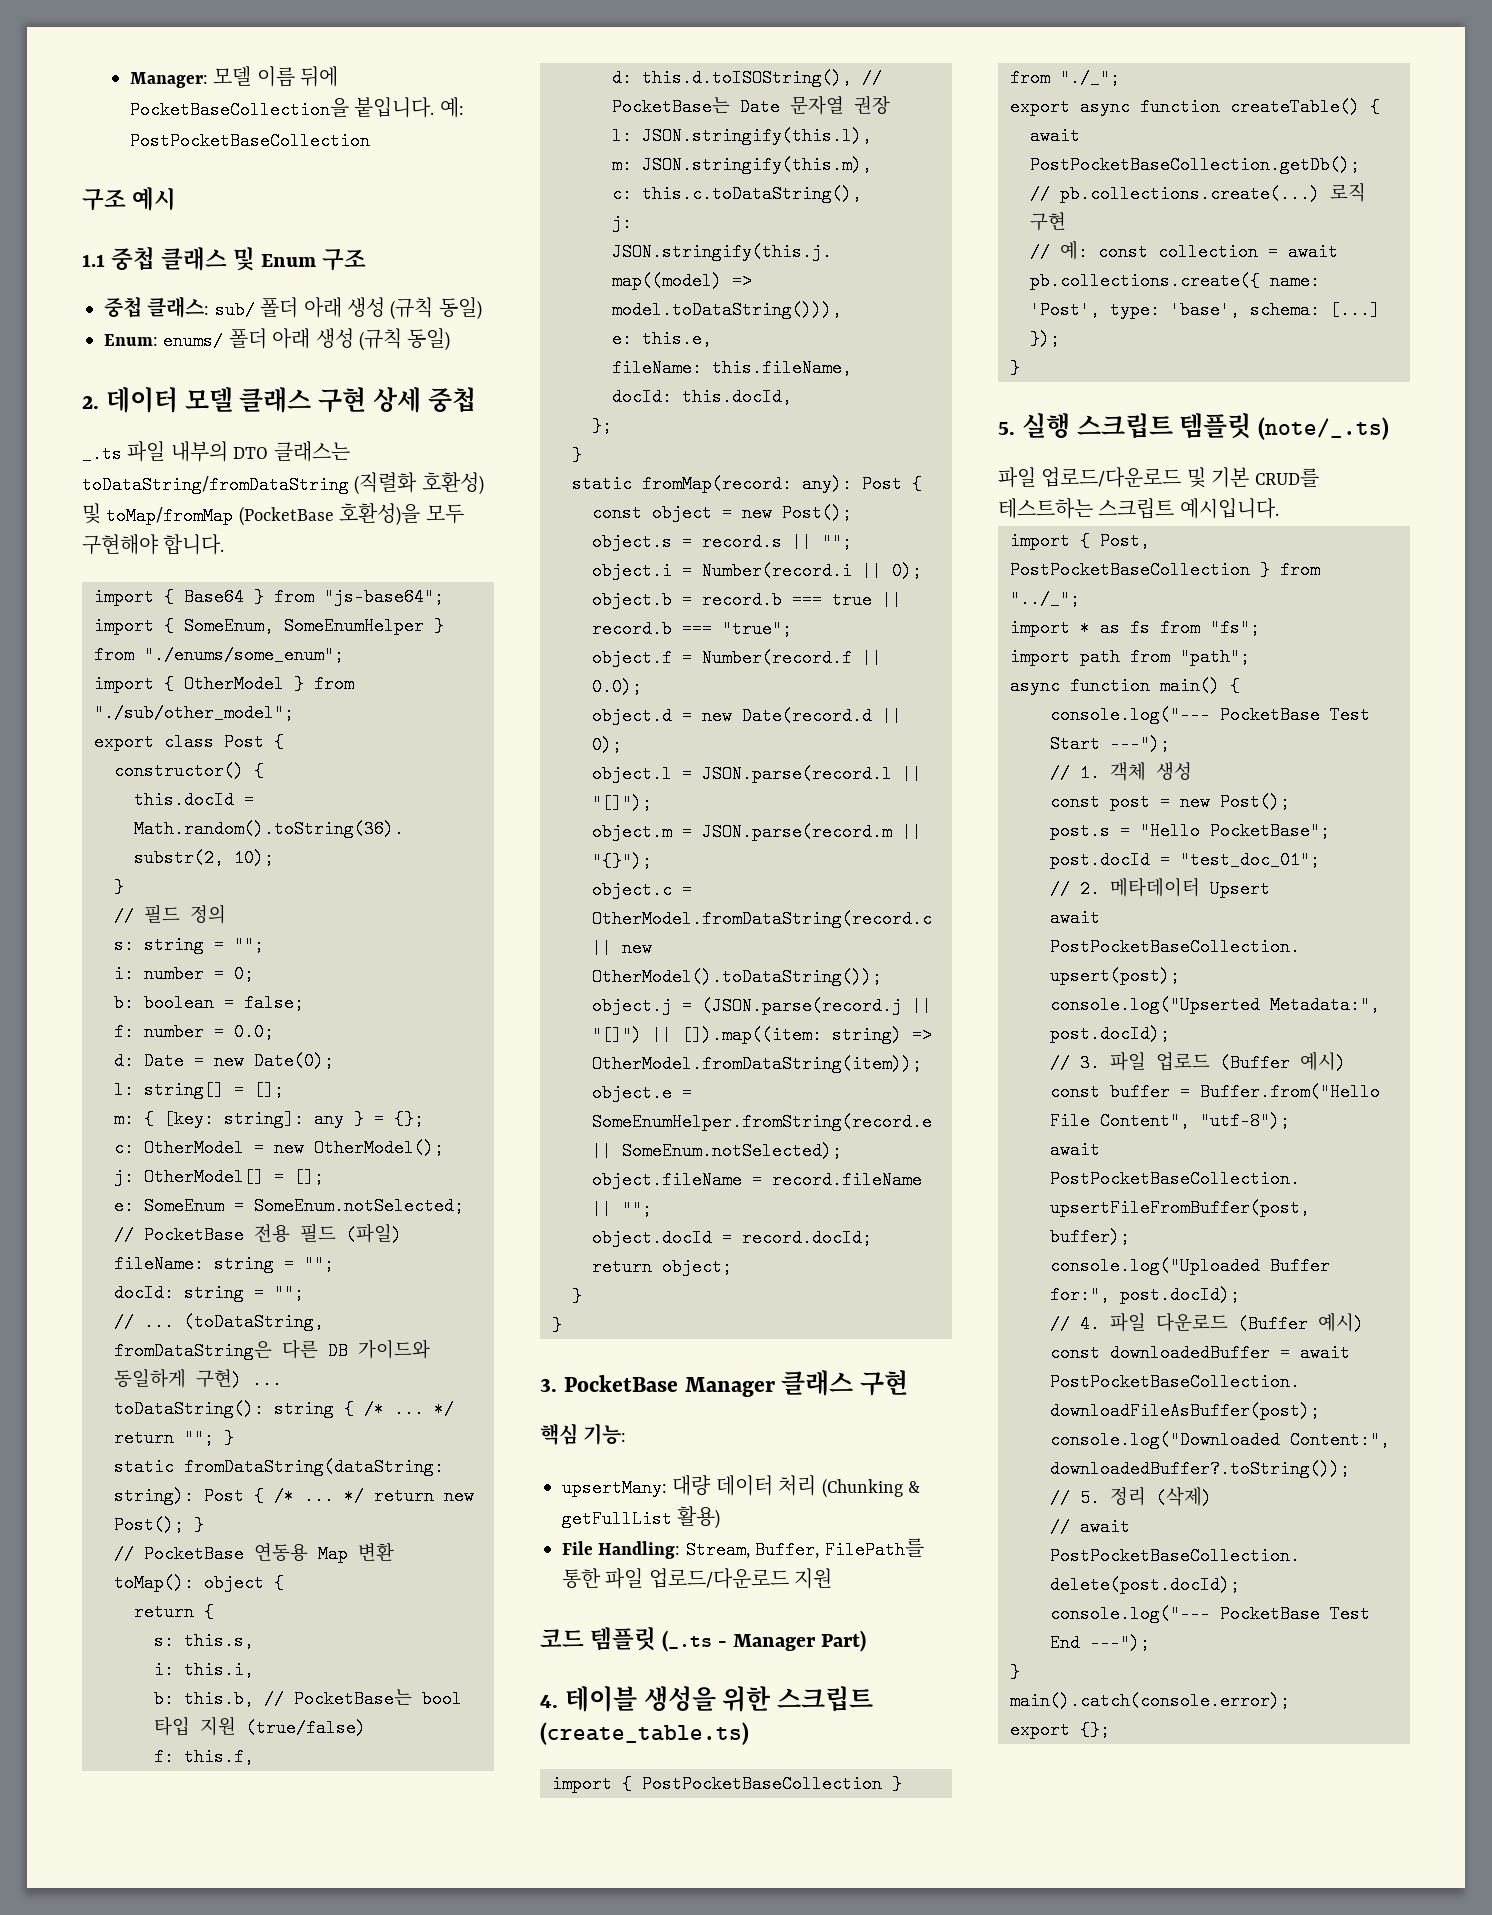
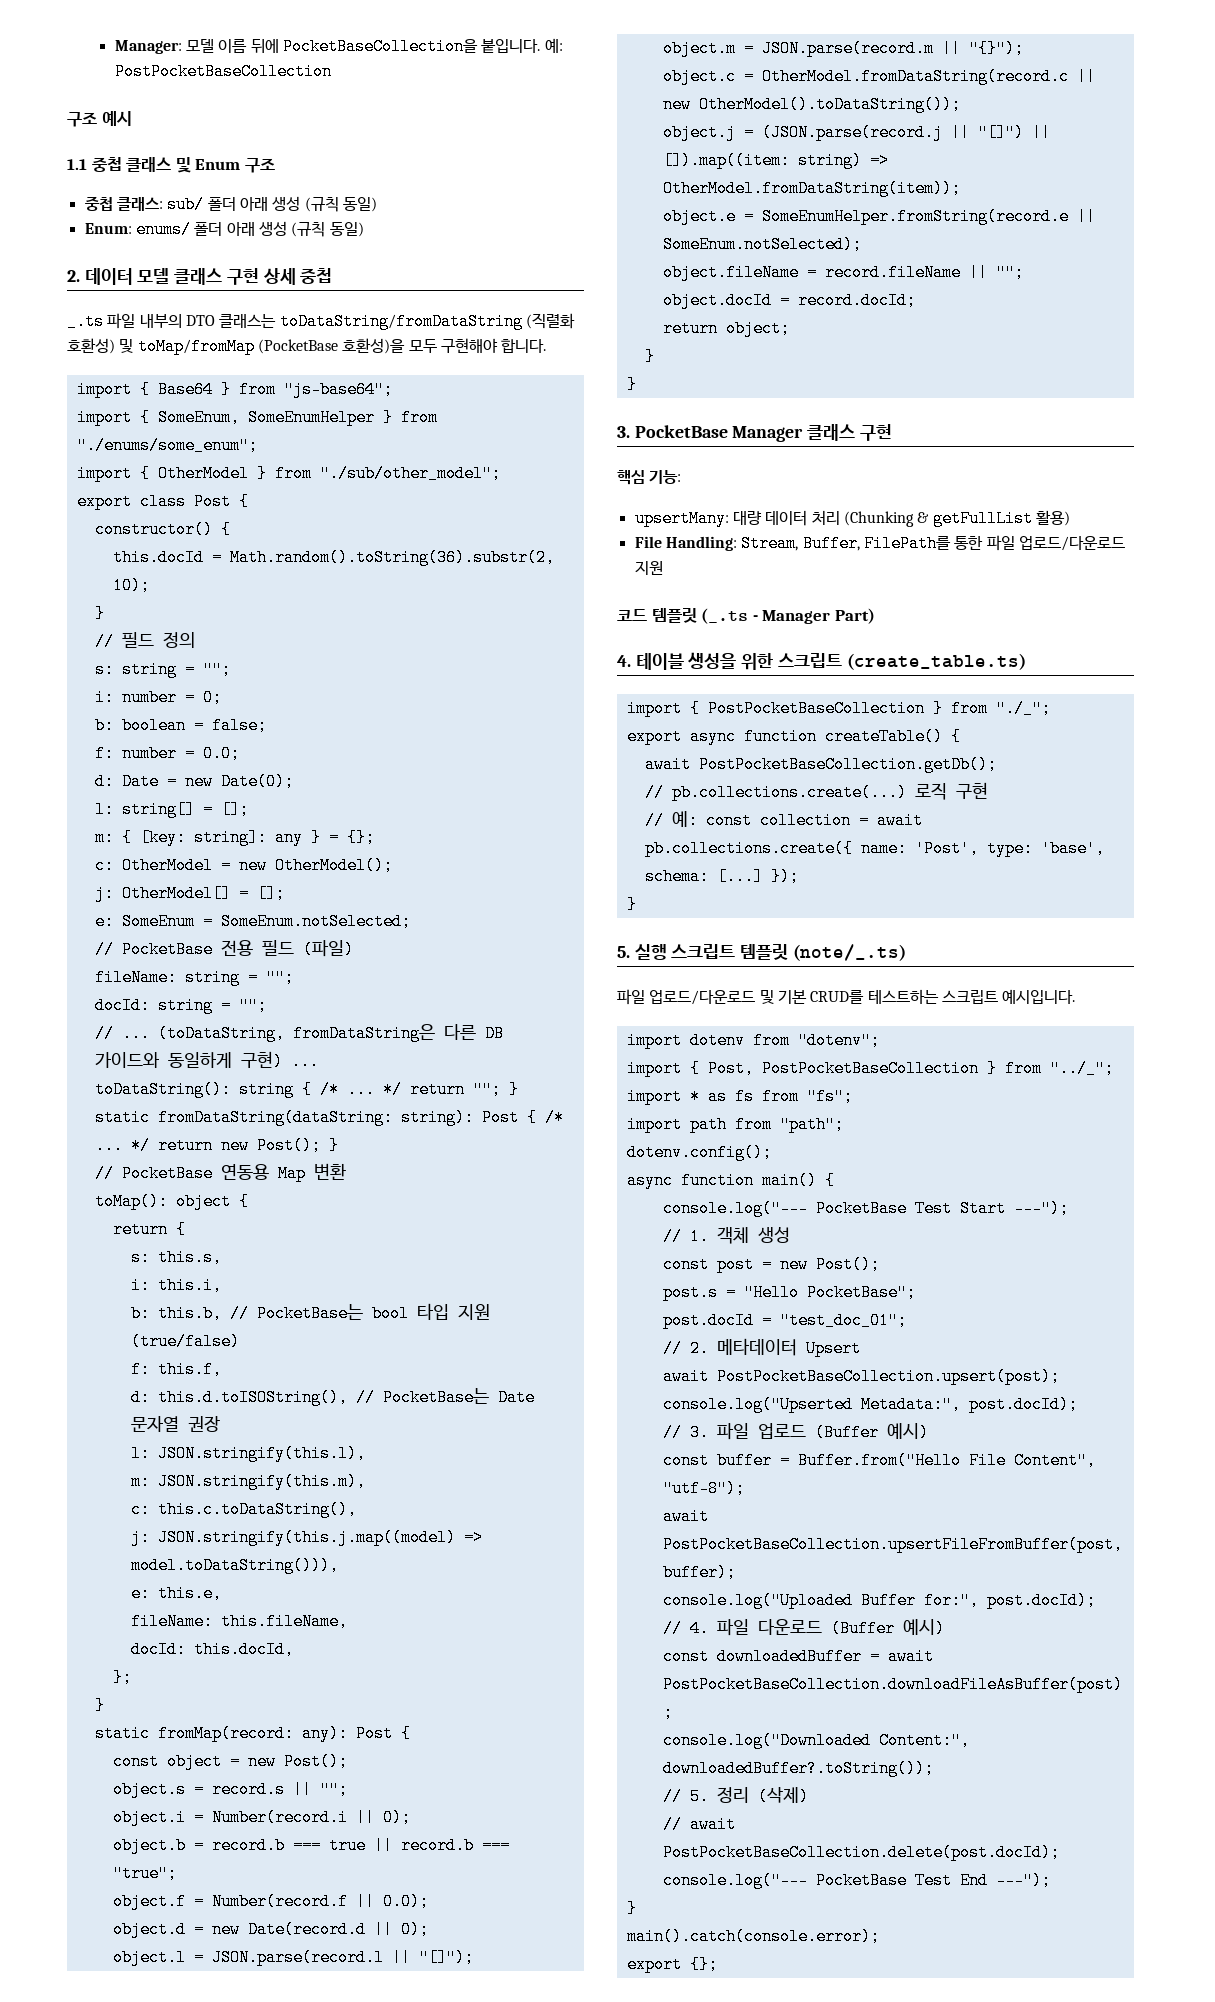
+ import dotenv from "dotenv";
+ dotenv.config();

